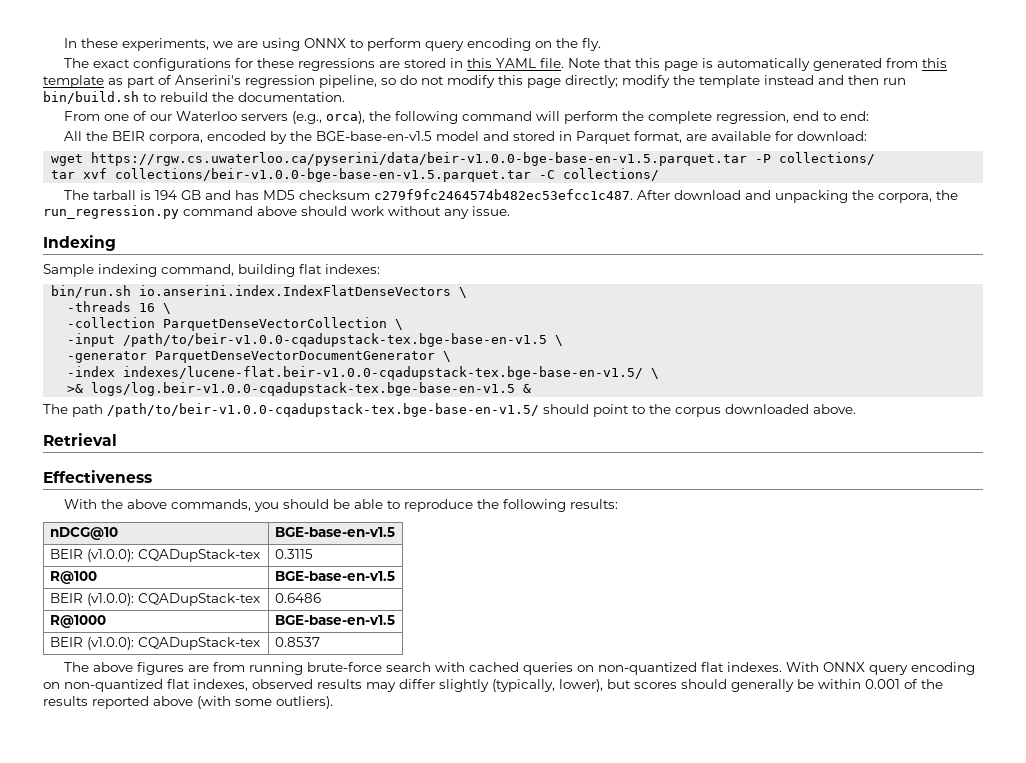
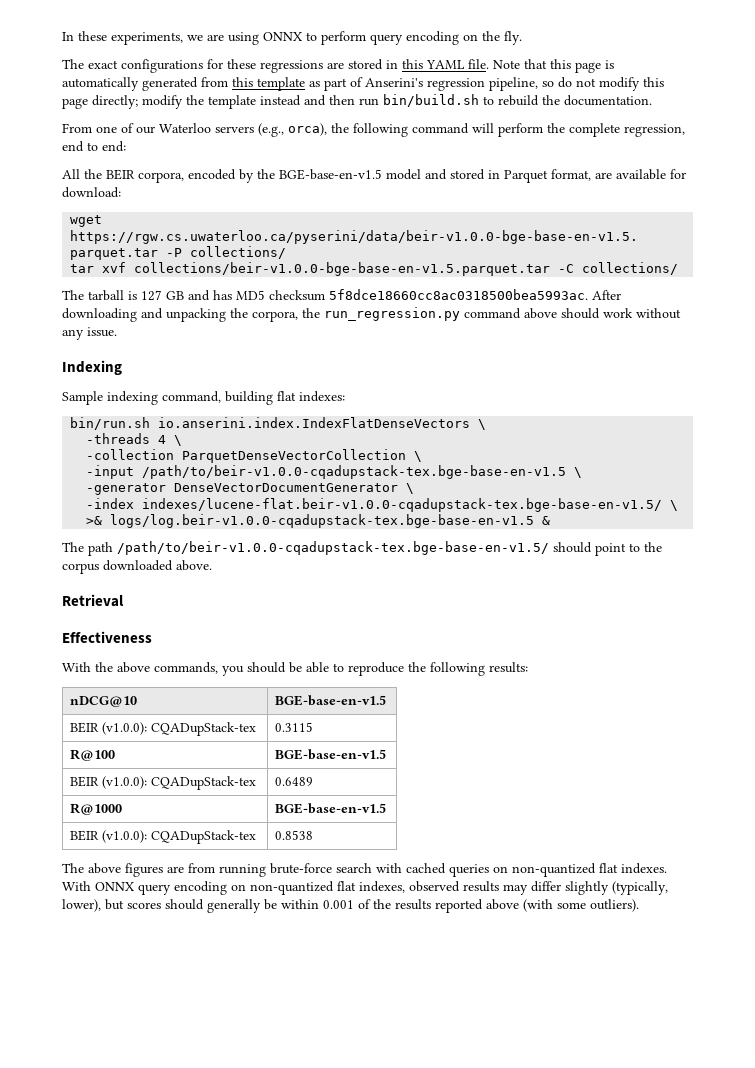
- The tarball is 194 GB and has MD5 checksum c279f9fc2464574b482ec53efcc1c487. After download and unpacking the corpora, the run_regression.py command above should work without any issue.
+ The tarball is 127 GB and has MD5 checksum 5f8dce18660cc8ac0318500bea5993ac. After downloading and unpacking the corpora, the run_regression.py command above should work without any issue.
- -threads 16 \
+ -threads 4 \
- -generator ParquetDenseVectorDocumentGenerator \
+ -generator DenseVectorDocumentGenerator \
- BEIR (v1.0.0): CQADupStack-tex | 0.6486
+ BEIR (v1.0.0): CQADupStack-tex | 0.6489
- BEIR (v1.0.0): CQADupStack-tex | 0.8537
+ BEIR (v1.0.0): CQADupStack-tex | 0.8538

